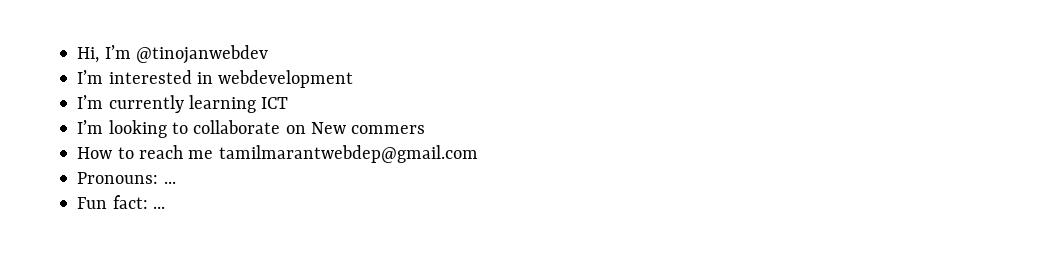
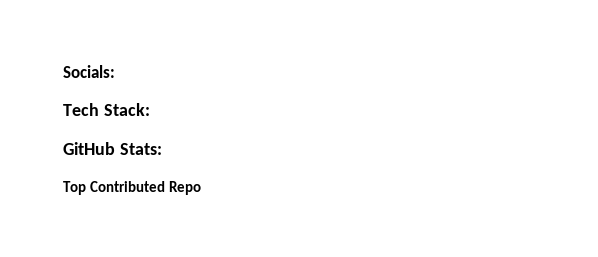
- Hi, I’m @tinojanwebdev
- I’m interested in webdevelopment
- I’m currently learning ICT
- I’m looking to collaborate on New commers
- How to reach me tamilmarantwebdep@gmail.com
- Pronouns: ...
- Fun fact: ...
+ Socials:
+ Tech Stack:
+ GitHub Stats:
+ Top Contributed Repo

